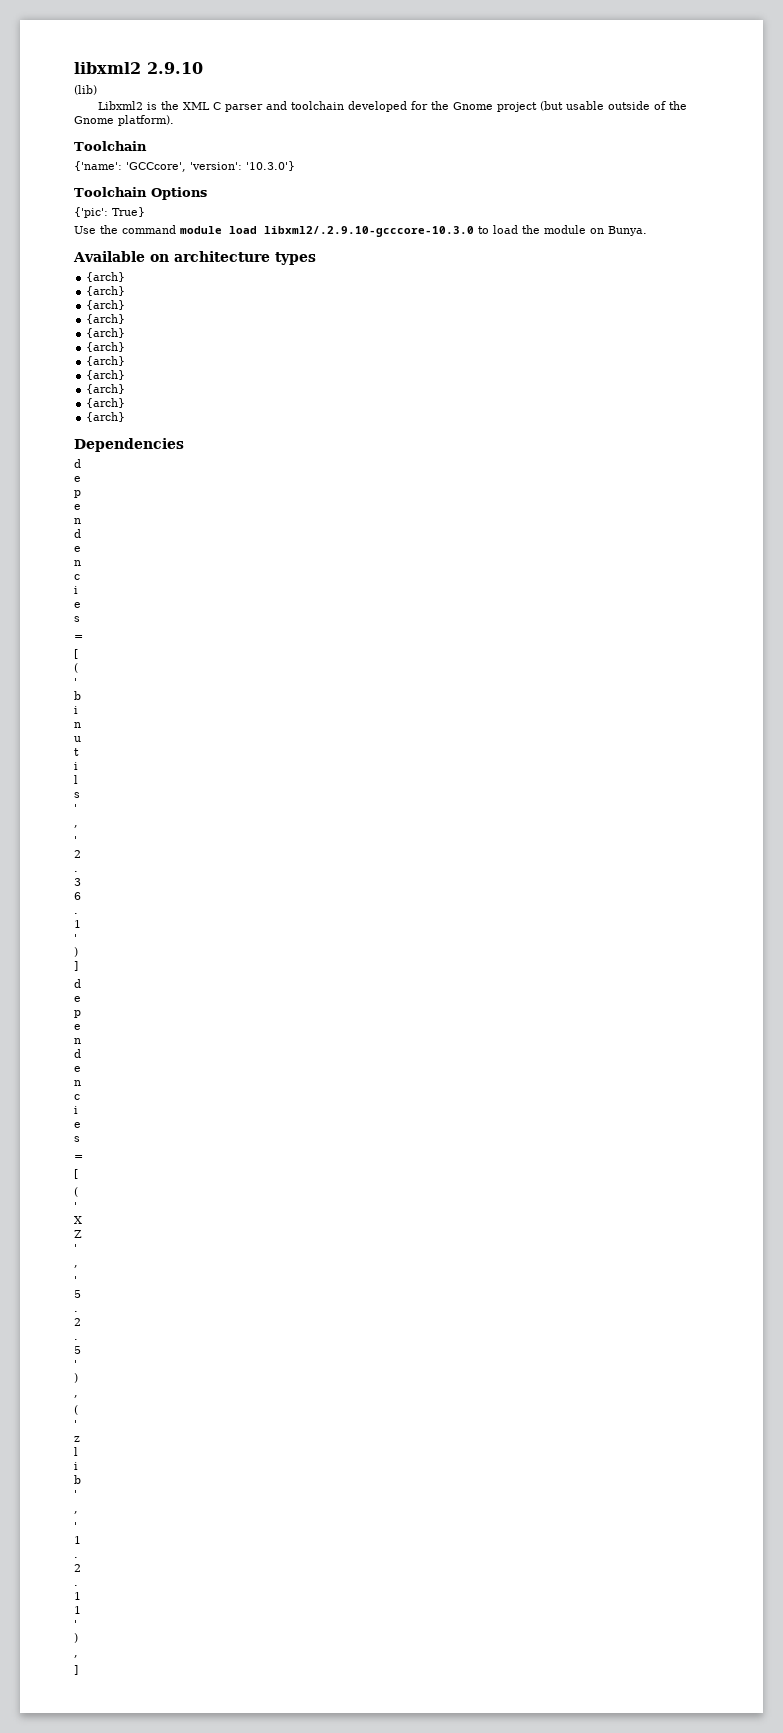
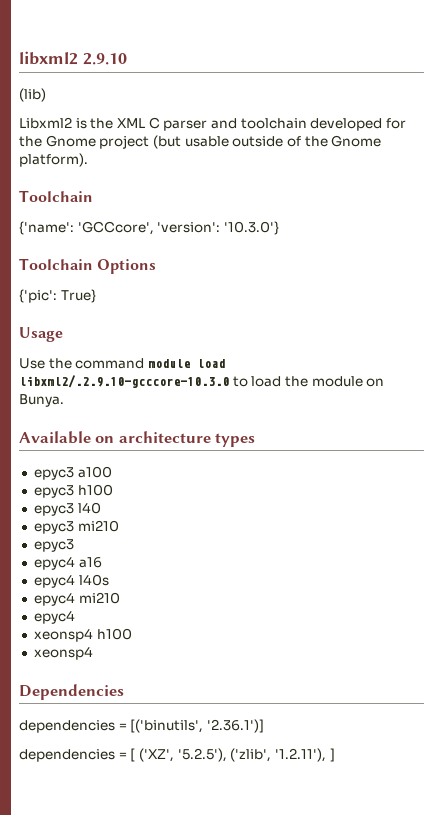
+ Usage
  Available on architecture types
- {arch}
- {arch}
- {arch}
- {arch}
- {arch}
- {arch}
- {arch}
- {arch}
- {arch}
- {arch}
- {arch}
+ epyc3 a100
+ epyc3 h100
+ epyc3 l40
+ epyc3 mi210
+ epyc3
+ epyc4 a16
+ epyc4 l40s
+ epyc4 mi210
+ epyc4
+ xeonsp4 h100
+ xeonsp4
  Dependencies
- d
- e
- p
- e
- n
- d
- e
- n
- c
- i
- e
- s
- =
- [
- (
- '
- b
- i
- n
- u
- t
- i
- l
- s
- '
- ,
- '
- 2
- .
- 3
- 6
- .
- 1
- '
- )
- ]
- d
- e
- p
- e
- n
- d
- e
- n
- c
- i
- e
- s
- =
- [
- (
- '
- X
- Z
- '
- ,
- '
- 5
- .
- 2
- .
- 5
- '
- )
- ,
- (
- '
- z
- l
- i
- b
- '
- ,
- '
- 1
- .
- 2
- .
- 1
- 1
- '
- )
- ,
- ]
+ dependencies = [('binutils', '2.36.1')]
+ dependencies = [ ('XZ', '5.2.5'), ('zlib', '1.2.11'), ]

